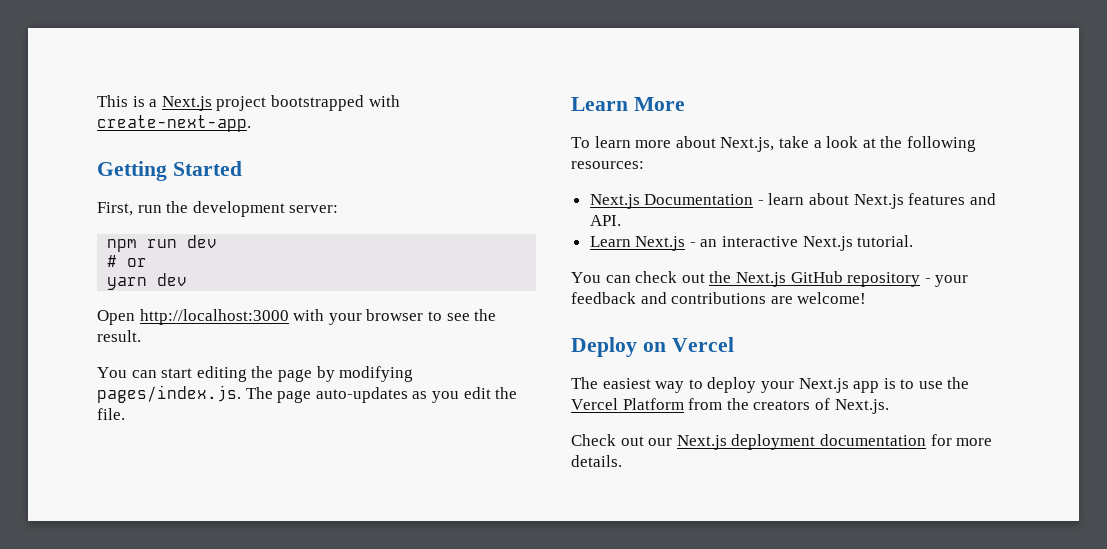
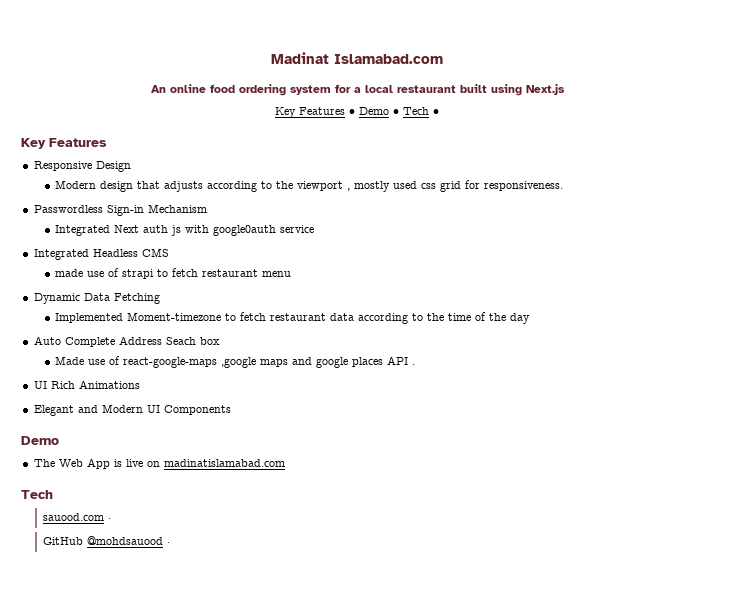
- This is a Next.js project bootstrapped with create-next-app.
- Getting Started
- First, run the development server:
- npm run dev
- # or
- yarn dev
- Open http://localhost:3000 with your browser to see the result.
- You can start editing the page by modifying pages/index.js. The page auto-updates as you edit the file.
- Learn More
- To learn more about Next.js, take a look at the following resources:
- Next.js Documentation - learn about Next.js features and API.
- Learn Next.js - an interactive Next.js tutorial.
- You can check out the Next.js GitHub repository - your feedback and contributions are welcome!
- Deploy on Vercel
- The easiest way to deploy your Next.js app is to use the Vercel Platform from the creators of Next.js.
- Check out our Next.js deployment documentation for more details.
+ Madinat Islamabad.com
+ An online food ordering system for a local restaurant built using Next.js
+ Key Features • Demo • Tech •
+ Key Features
+ Responsive Design
+ Modern design that adjusts according to the viewport , mostly used css grid for responsiveness.
+ Passwordless Sign-in Mechanism
+ Integrated Next auth js with google0auth service
+ Integrated Headless CMS
+ made use of strapi to fetch restaurant menu
+ Dynamic Data Fetching
+ Implemented Moment-timezone to fetch restaurant data according to the time of the day
+ Auto Complete Address Seach box
+ Made use of react-google-maps ,google maps and google places API .
+ UI Rich Animations
+ Elegant and Modern UI Components
+ Demo
+ The Web App is live on madinatislamabad.com
+ Tech
+ sauood.com ·
+ GitHub @mohdsauood ·

